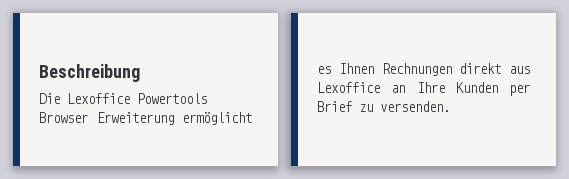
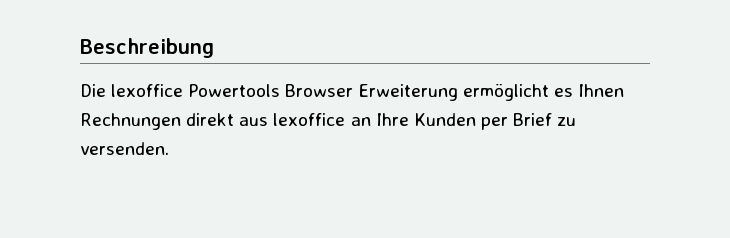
- Die Lexoffice Powertools Browser Erweiterung ermöglicht es Ihnen Rechnungen direkt aus Lexoffice an Ihre Kunden per Brief zu versenden.
+ Die lexoffice Powertools Browser Erweiterung ermöglicht es Ihnen Rechnungen direkt aus lexoffice an Ihre Kunden per Brief zu versenden.

